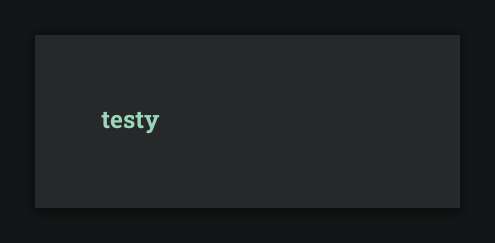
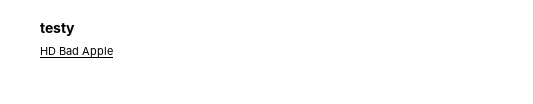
+ HD Bad Apple

